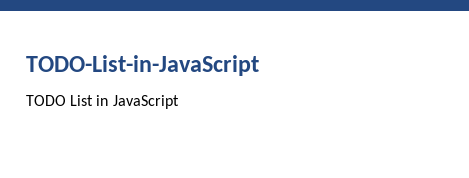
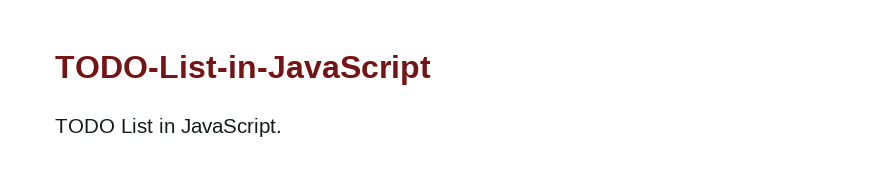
- TODO List in JavaScript
+ TODO List in JavaScript.

